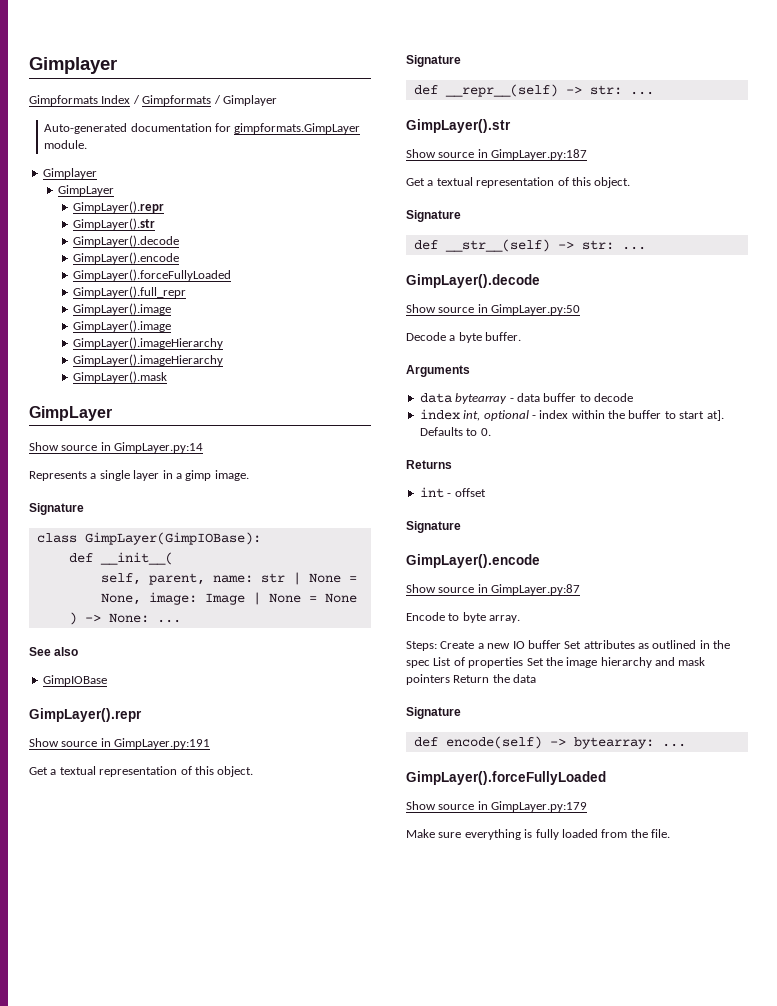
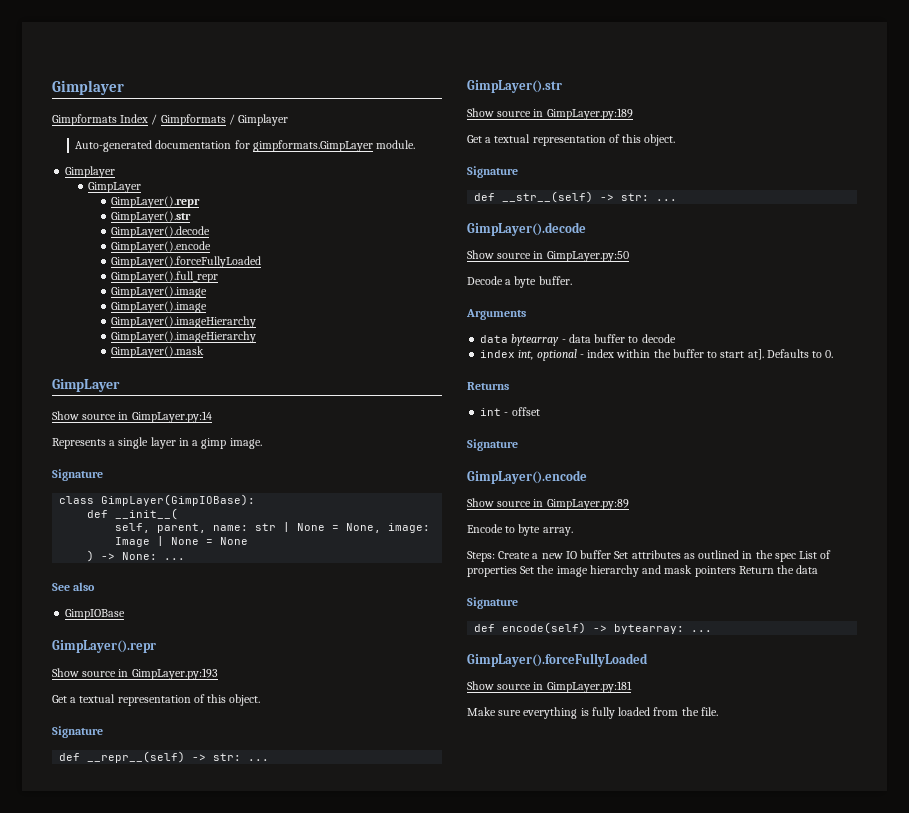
- Show source in GimpLayer.py:191
+ Show source in GimpLayer.py:193
- Show source in GimpLayer.py:187
+ Show source in GimpLayer.py:189
- Show source in GimpLayer.py:87
+ Show source in GimpLayer.py:89
- Show source in GimpLayer.py:179
+ Show source in GimpLayer.py:181

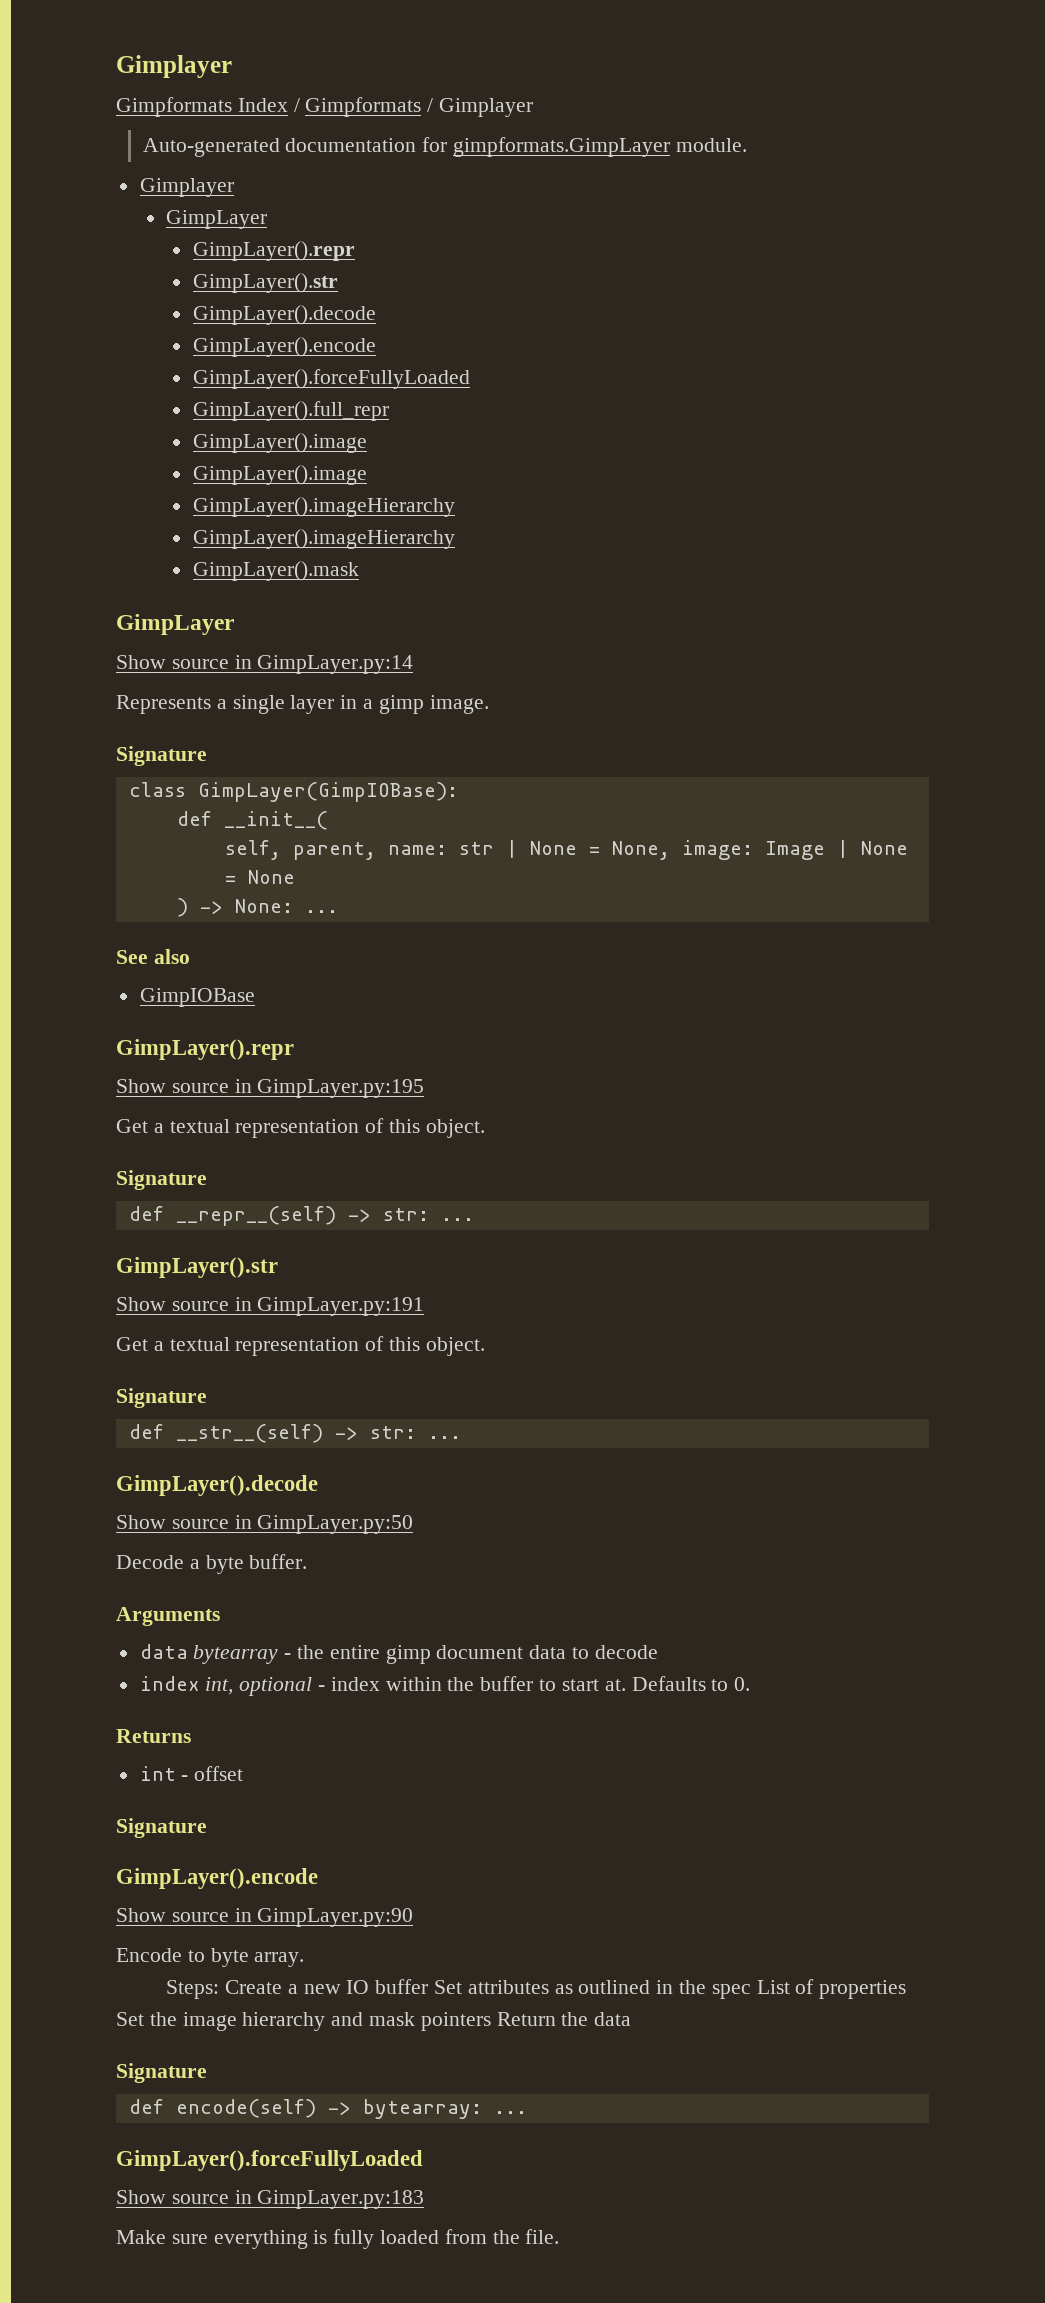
- Show source in GimpLayer.py:193
+ Show source in GimpLayer.py:195
- Show source in GimpLayer.py:189
+ Show source in GimpLayer.py:191
- data bytearray - data buffer to decode
+ data bytearray - the entire gimp document data to decode
- index int, optional - index within the buffer to start at].
+ index int, optional - index within the buffer to start at.
- Show source in GimpLayer.py:89
+ Show source in GimpLayer.py:90
- Show source in GimpLayer.py:181
+ Show source in GimpLayer.py:183

